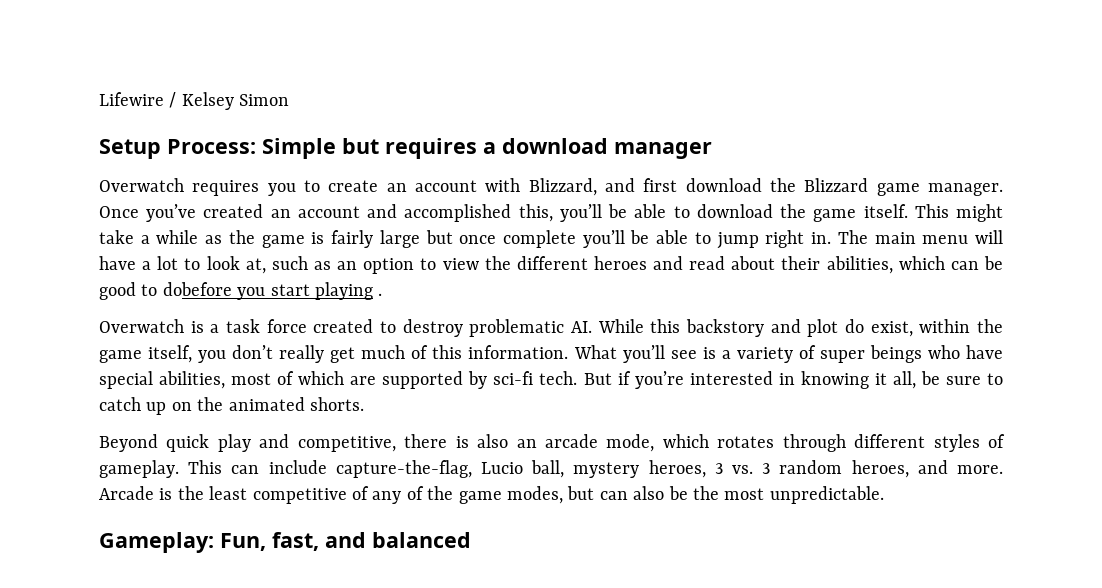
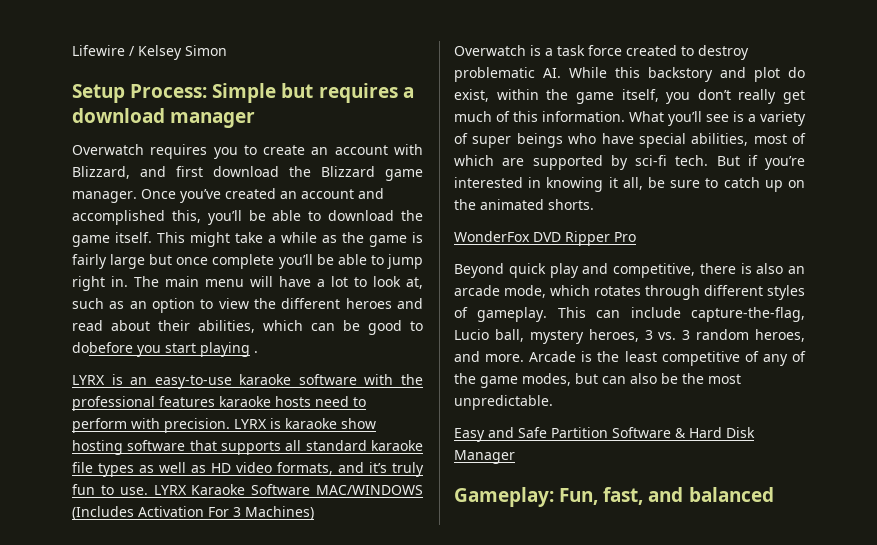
+ LYRX is an easy-to-use karaoke software with the professional features karaoke hosts need to perform with precision. LYRX is karaoke show hosting software that supports all standard karaoke file types as well as HD video formats, and it’s truly fun to use. LYRX Karaoke Software MAC/WINDOWS (Includes Activation For 3 Machines)
+ WonderFox DVD Ripper Pro
+ Easy and Safe Partition Software & Hard Disk Manager

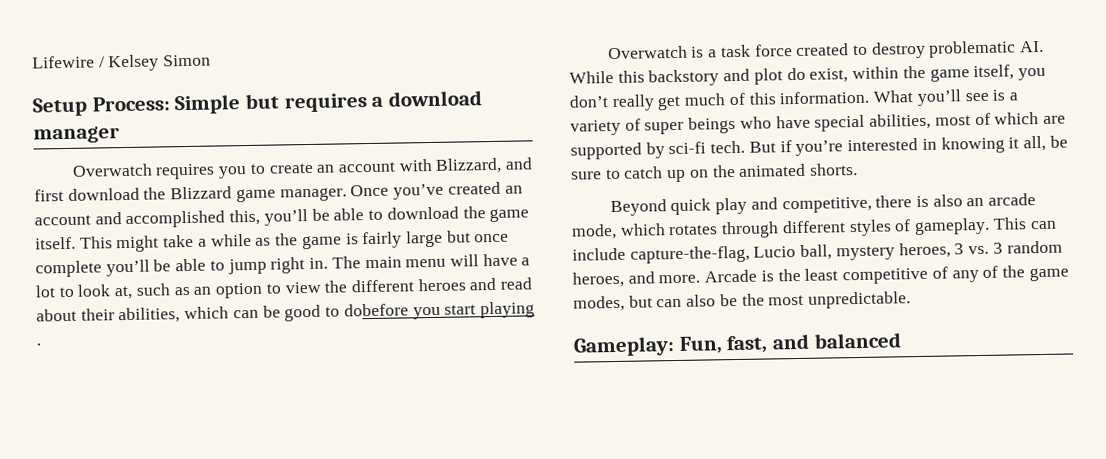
- LYRX is an easy-to-use karaoke software with the professional features karaoke hosts need to perform with precision. LYRX is karaoke show hosting software that supports all standard karaoke file types as well as HD video formats, and it’s truly fun to use. LYRX Karaoke Software MAC/WINDOWS (Includes Activation For 3 Machines)
- WonderFox DVD Ripper Pro
- Easy and Safe Partition Software & Hard Disk Manager

